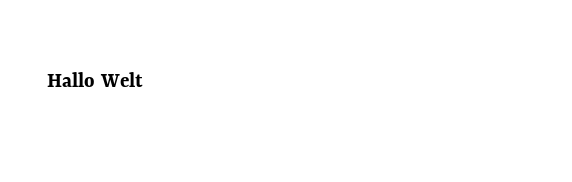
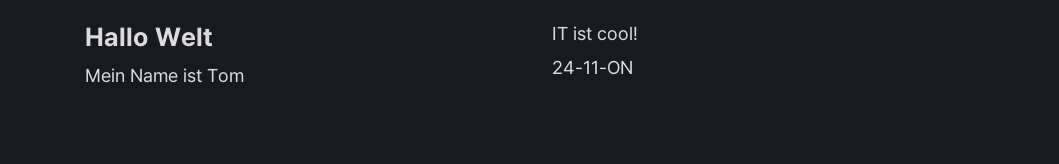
+ Mein Name ist Tom
+ IT ist cool!
+ 24-11-ON

